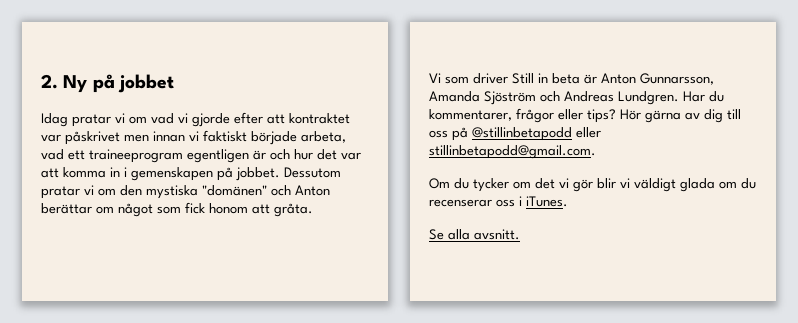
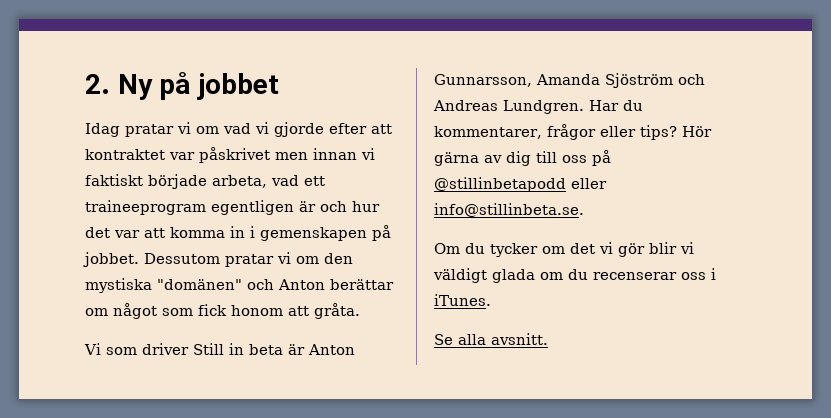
- Hör gärna av dig till oss på @stillinbetapodd eller stillinbetapodd@gmail.com.
+ Hör gärna av dig till oss på @stillinbetapodd eller info@stillinbeta.se.

